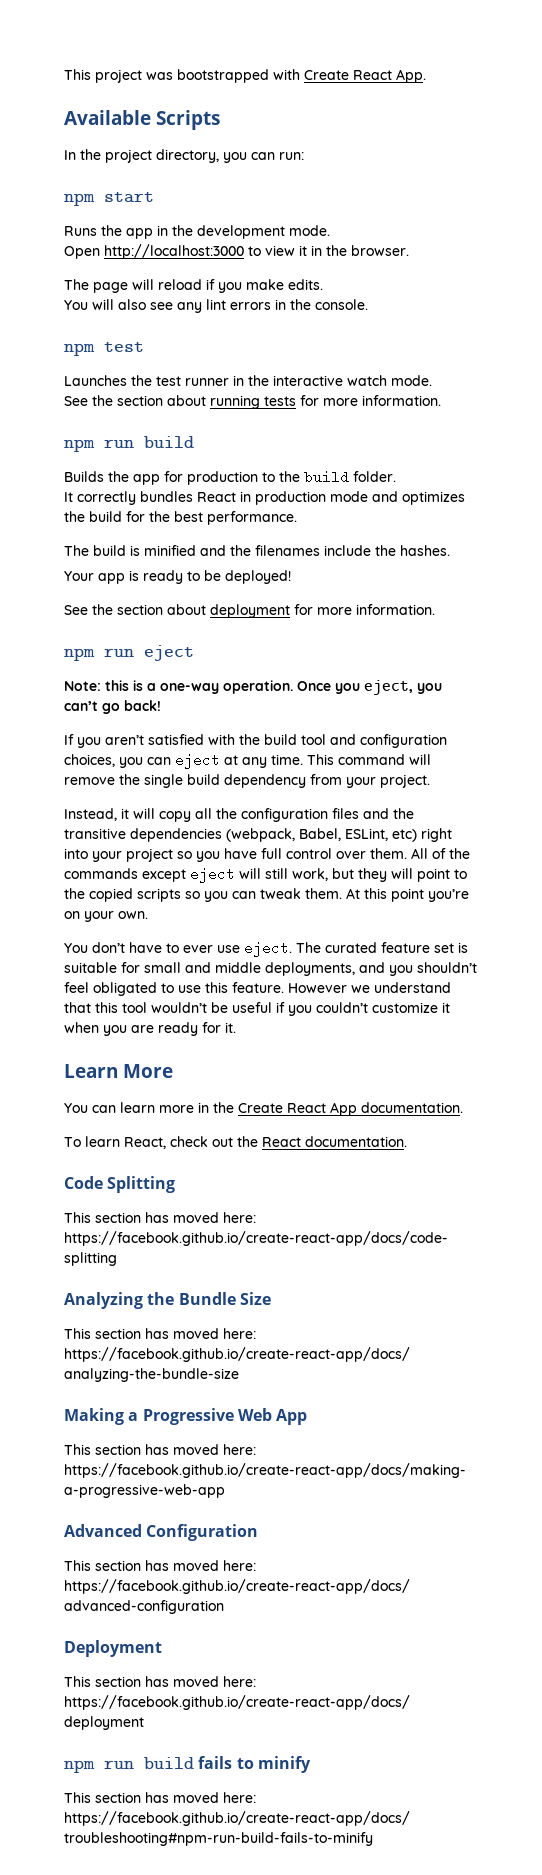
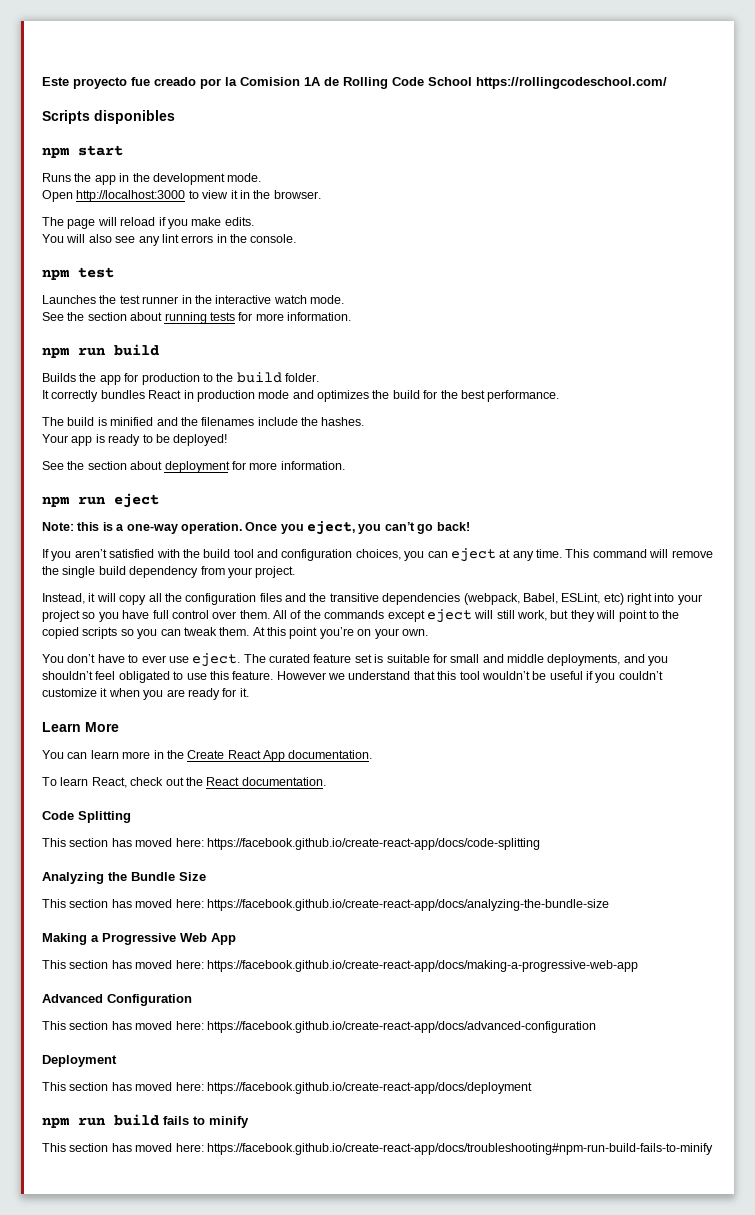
- This project was bootstrapped with Create React App.
- Available Scripts
- In the project directory, you can run:
+ Este proyecto fue creado por la Comision 1A de Rolling Code School https://rollingcodeschool.com/
+ Scripts disponibles

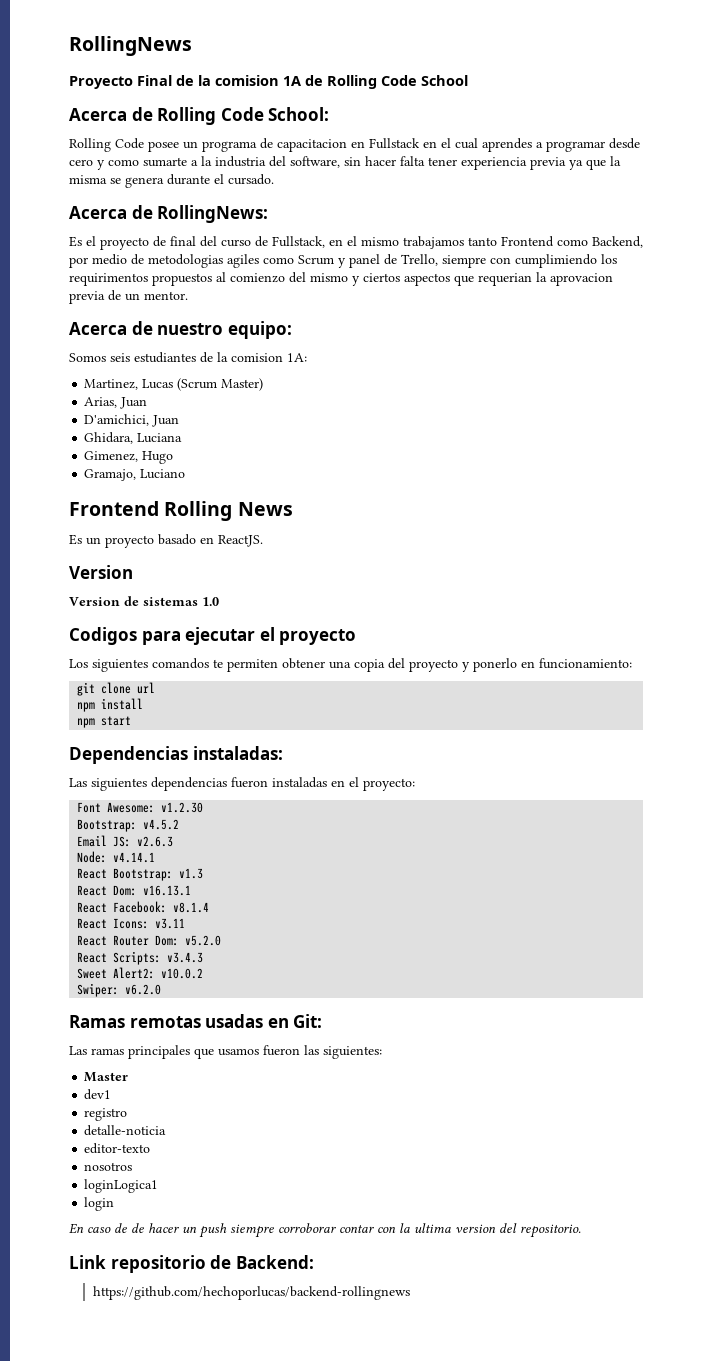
- Este proyecto fue creado por la Comision 1A de Rolling Code School https://rollingcodeschool.com/
- Scripts disponibles
+ RollingNews
+ Proyecto Final de la comision 1A de Rolling Code School
+ Acerca de Rolling Code School:
+ Rolling Code posee un programa de capacitacion en Fullstack en el cual aprendes a programar desde cero y como sumarte a la industria del software, sin hacer falta tener experiencia previa ya que la misma se genera durante el cursado.
+ Acerca de RollingNews:
+ Es el proyecto de final del curso de Fullstack, en el mismo trabajamos tanto Frontend como Backend, por medio de metodologias agiles como Scrum y panel de Trello, siempre con cumplimiendo los requirimentos propuestos al comienzo del mismo y ciertos aspectos que requerian la aprovacion previa de un mentor.
+ Acerca de nuestro equipo:
+ Somos seis estudiantes de la comision 1A:
+ Martinez, Lucas (Scrum Master)
+ Arias, Juan
+ D'amichici, Juan
+ Ghidara, Luciana
+ Gimenez, Hugo
+ Gramajo, Luciano
+ Frontend Rolling News
+ Es un proyecto basado en ReactJS.
+ Version
+ Version de sistemas 1.0
+ Codigos para ejecutar el proyecto
+ Los siguientes comandos te permiten obtener una copia del proyecto y ponerlo en funcionamiento:
+ git clone url
+ npm install
  npm start
- Runs the app in the development mode.
- Open http://localhost:3000 to view it in the browser.
- The page will reload if you make edits.
- You will also see any lint errors in the console.
- npm test
- Launches the test runner in the interactive watch mode.
- See the section about running tests for more information.
- npm run build
- Builds the app for production to the build folder.
- It correctly bundles React in production mode and optimizes the build for the best performance.
- The build is minified and the filenames include the hashes.
- Your app is ready to be deployed!
- See the section about deployment for more information.
- npm run eject
- Note: this is a one-way operation. Once you eject, you can’t go back!
- If you aren’t satisfied with the build tool and configuration choices, you can eject at any time. This command will remove the single build dependency from your project.
- Instead, it will copy all the configuration files and the transitive dependencies (webpack, Babel, ESLint, etc) right into your project so you have full control over them. All of the commands except eject will still work, but they will point to the copied scripts so you can tweak them. At this point you’re on your own.
- You don’t have to ever use eject. The curated feature set is suitable for small and middle deployments, and you shouldn’t feel obligated to use this feature. However we understand that this tool wouldn’t be useful if you couldn’t customize it when you are ready for it.
- Learn More
- You can learn more in the Create React App documentation.
- To learn React, check out the React documentation.
- Code Splitting
- This section has moved here: https://facebook.github.io/create-react-app/docs/code-splitting
- Analyzing the Bundle Size
- This section has moved here: https://facebook.github.io/create-react-app/docs/analyzing-the-bundle-size
- Making a Progressive Web App
- This section has moved here: https://facebook.github.io/create-react-app/docs/making-a-progressive-web-app
- Advanced Configuration
- This section has moved here: https://facebook.github.io/create-react-app/docs/advanced-configuration
- Deployment
- This section has moved here: https://facebook.github.io/create-react-app/docs/deployment
- npm run build fails to minify
- This section has moved here: https://facebook.github.io/create-react-app/docs/troubleshooting#npm-run-build-fails-to-minify
+ Dependencias instaladas:
+ Las siguientes dependencias fueron instaladas en el proyecto:
+ Font Awesome: v1.2.30
+ Bootstrap: v4.5.2
+ Email JS: v2.6.3
+ Node: v4.14.1
+ React Bootstrap: v1.3
+ React Dom: v16.13.1
+ React Facebook: v8.1.4
+ React Icons: v3.11
+ React Router Dom: v5.2.0
+ React Scripts: v3.4.3
+ Sweet Alert2: v10.0.2
+ Swiper: v6.2.0
+ Ramas remotas usadas en Git:
+ Las ramas principales que usamos fueron las siguientes:
+ Master
+ dev1
+ registro
+ detalle-noticia
+ editor-texto
+ nosotros
+ loginLogica1
+ login
+ En caso de de hacer un push siempre corroborar contar con la ultima version del repositorio.
+ Link repositorio de Backend:
+ https://github.com/hechoporlucas/backend-rollingnews

